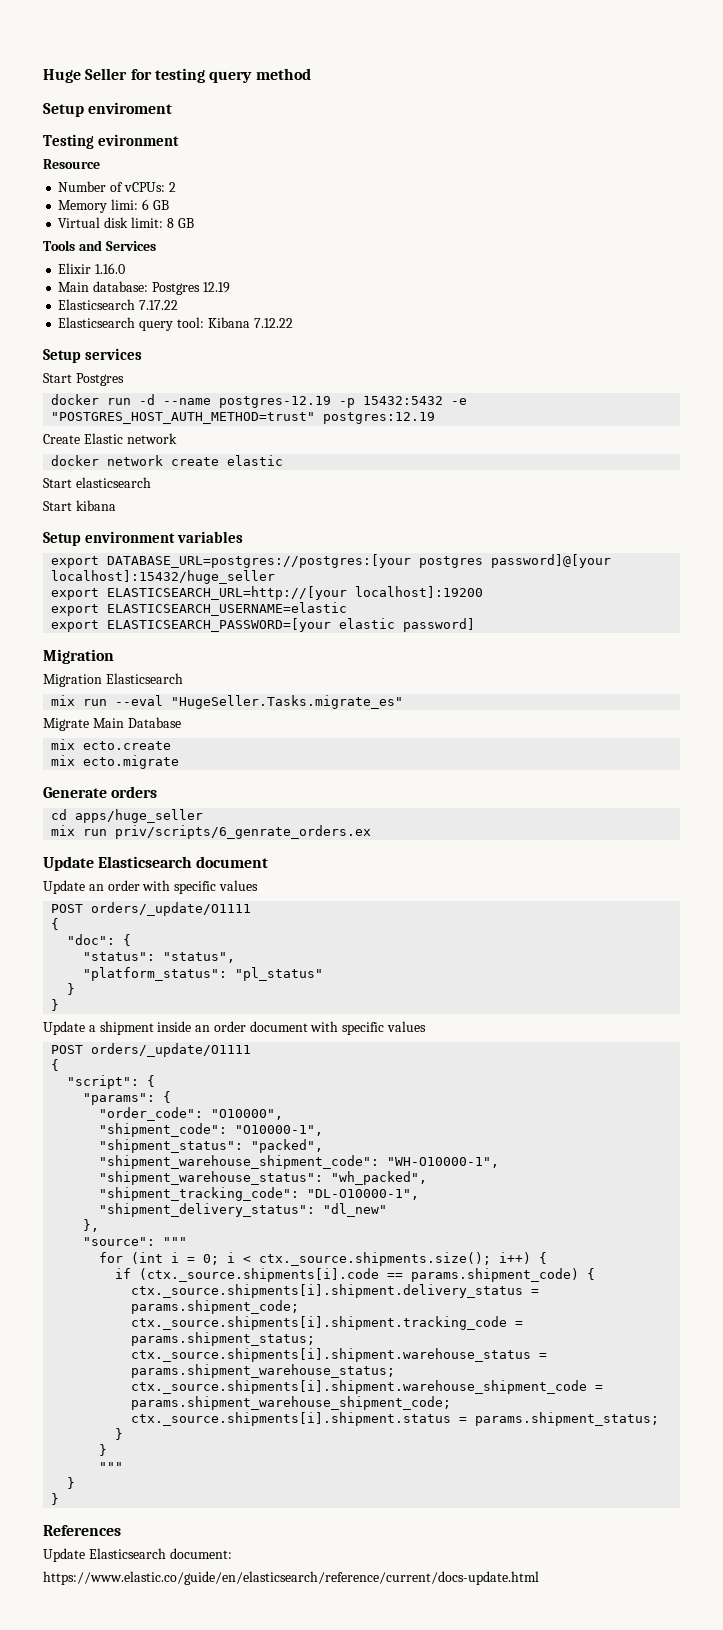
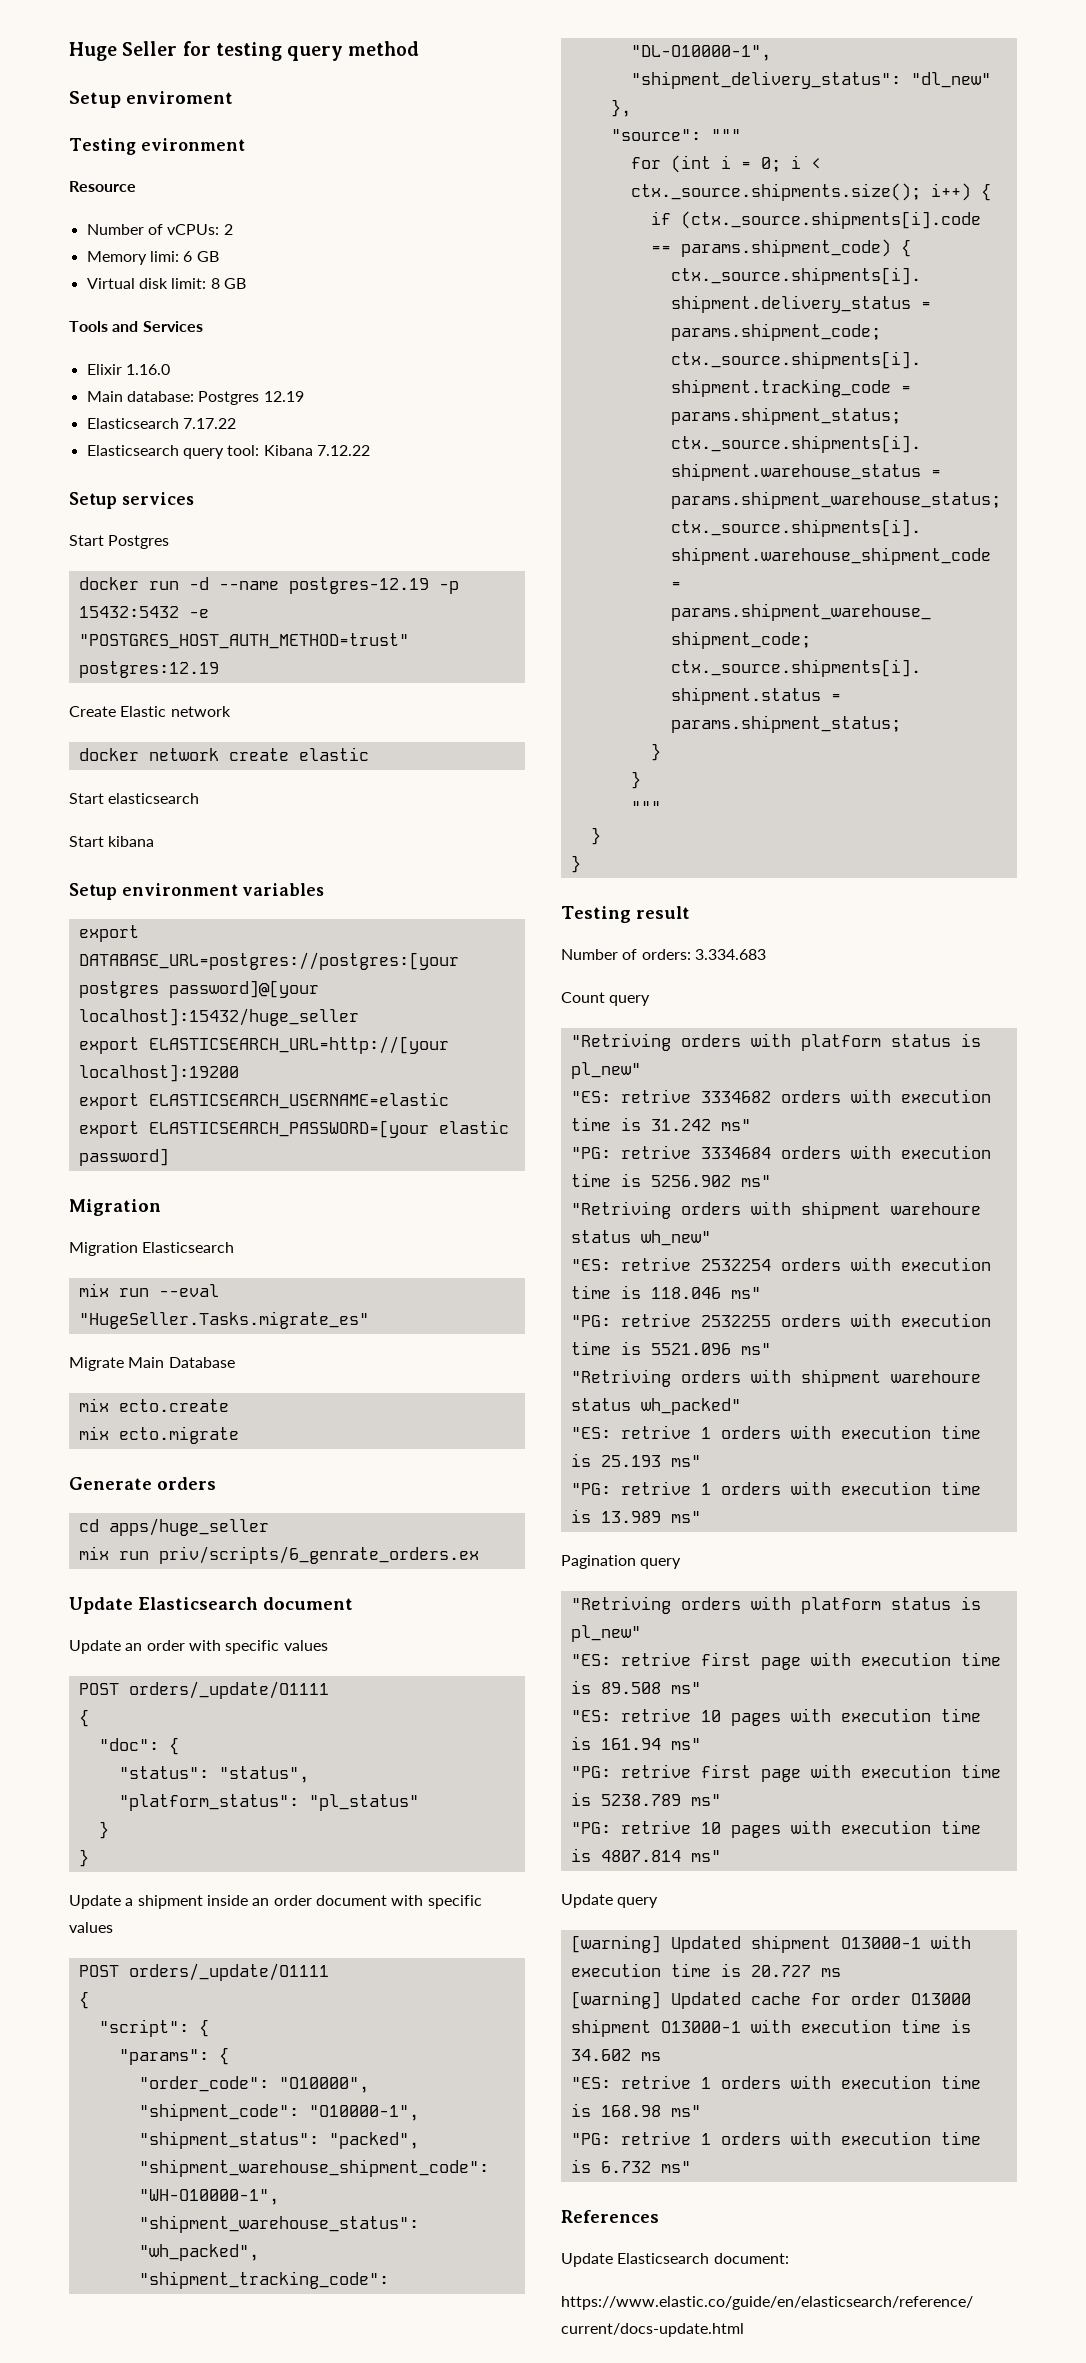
+ Testing result
+ Number of orders: 3.334.683
+ Count query
+ "Retriving orders with platform status is pl_new"
+ "ES: retrive 3334682 orders with execution time is 31.242 ms"
+ "PG: retrive 3334684 orders with execution time is 5256.902 ms"
+ "Retriving orders with shipment warehoure status wh_new"
+ "ES: retrive 2532254 orders with execution time is 118.046 ms"
+ "PG: retrive 2532255 orders with execution time is 5521.096 ms"
+ "Retriving orders with shipment warehoure status wh_packed"
+ "ES: retrive 1 orders with execution time is 25.193 ms"
+ "PG: retrive 1 orders with execution time is 13.989 ms"
+ Pagination query
+ "Retriving orders with platform status is pl_new"
+ "ES: retrive first page with execution time is 89.508 ms"
+ "ES: retrive 10 pages with execution time is 161.94 ms"
+ "PG: retrive first page with execution time is 5238.789 ms"
+ "PG: retrive 10 pages with execution time is 4807.814 ms"
+ Update query
+ [warning] Updated shipment O13000-1 with execution time is 20.727 ms
+ [warning] Updated cache for order O13000 shipment O13000-1 with execution time is 34.602 ms
+ "ES: retrive 1 orders with execution time is 168.98 ms"
+ "PG: retrive 1 orders with execution time is 6.732 ms"

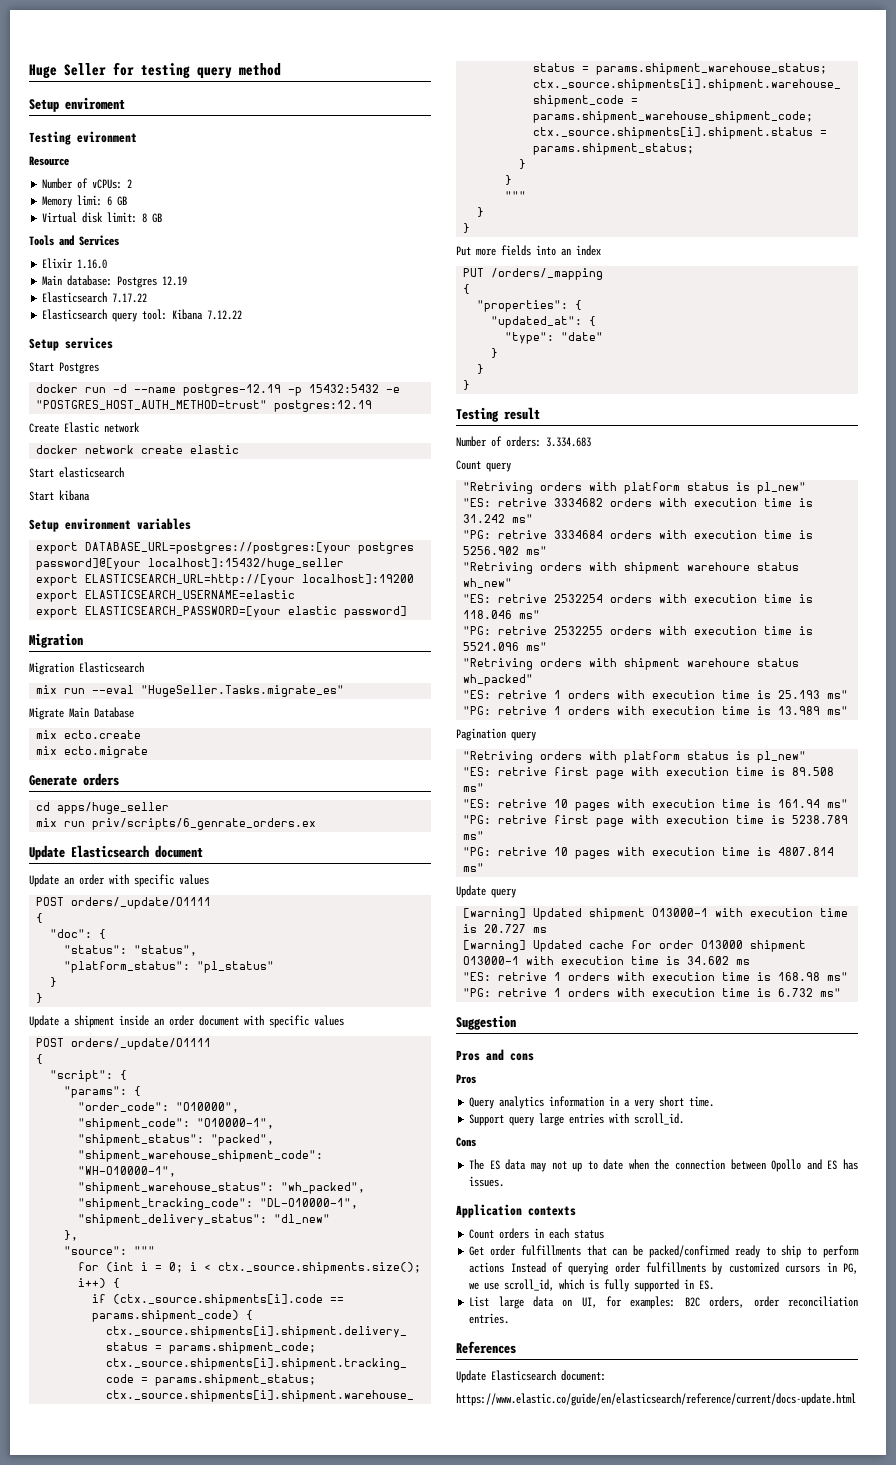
+ Put more fields into an index
+ PUT /orders/_mapping
+ {
+ "properties": {
+ "updated_at": {
+ "type": "date"
+ }
+ }
+ }
+ Suggestion
+ Pros and cons
+ Pros
+ Query analytics information in a very short time.
+ Support query large entries with scroll_id.
+ Cons
+ The ES data may not up to date when the connection between Opollo and ES has issues.
+ Application contexts
+ Count orders in each status
+ Get order fulfillments that can be packed/confirmed ready to ship to perform actions Instead of querying order fulfillments by customized cursors in PG, we use scroll_id, which is fully supported in ES.
+ List large data on UI, for examples: B2C orders, order reconciliation entries.

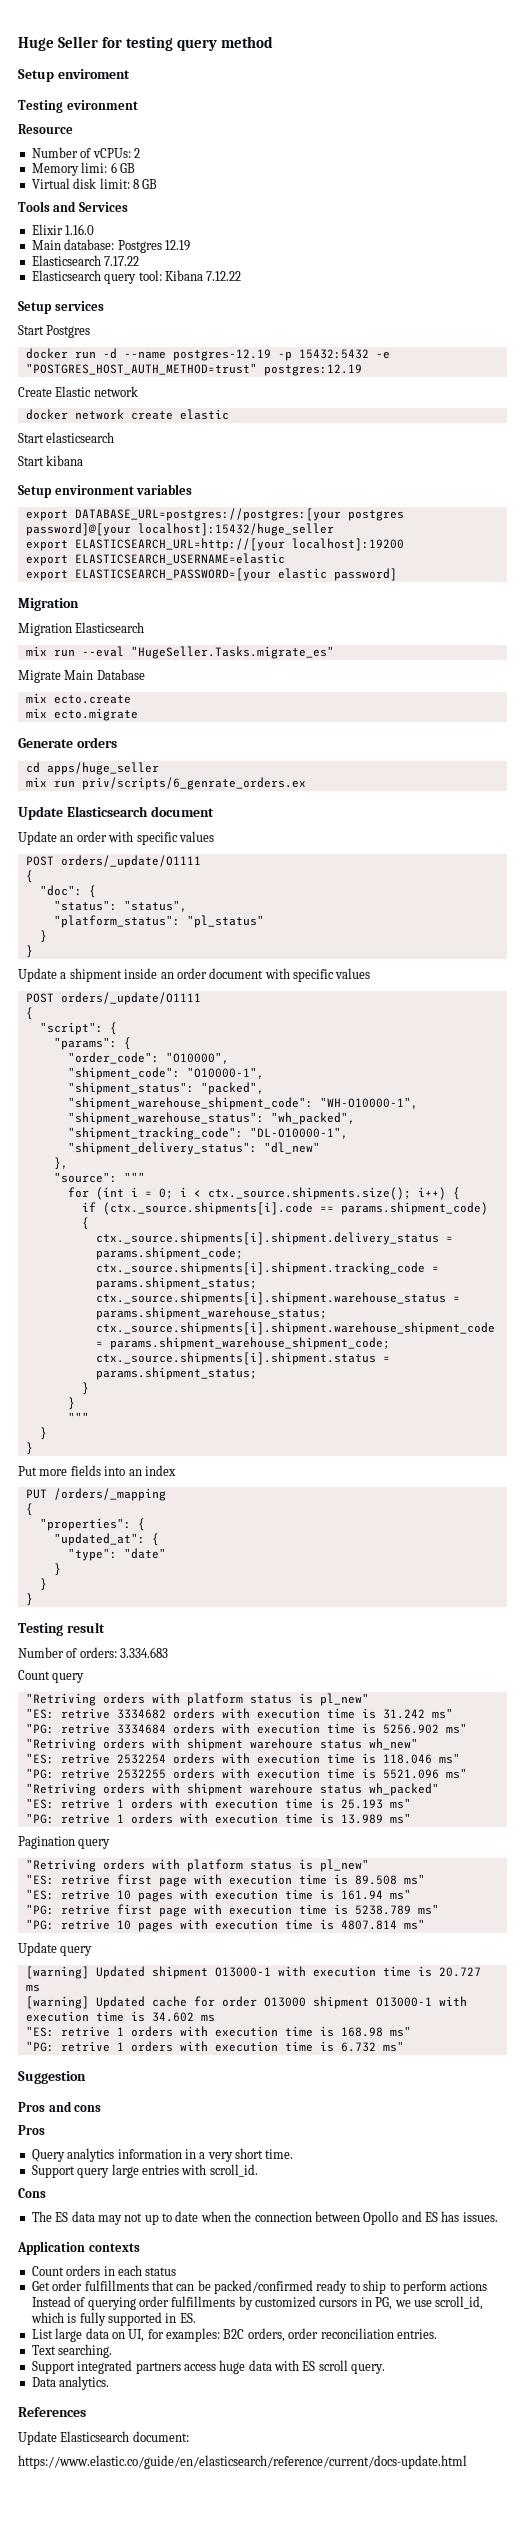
+ Text searching.
+ Support integrated partners access huge data with ES scroll query.
+ Data analytics.

